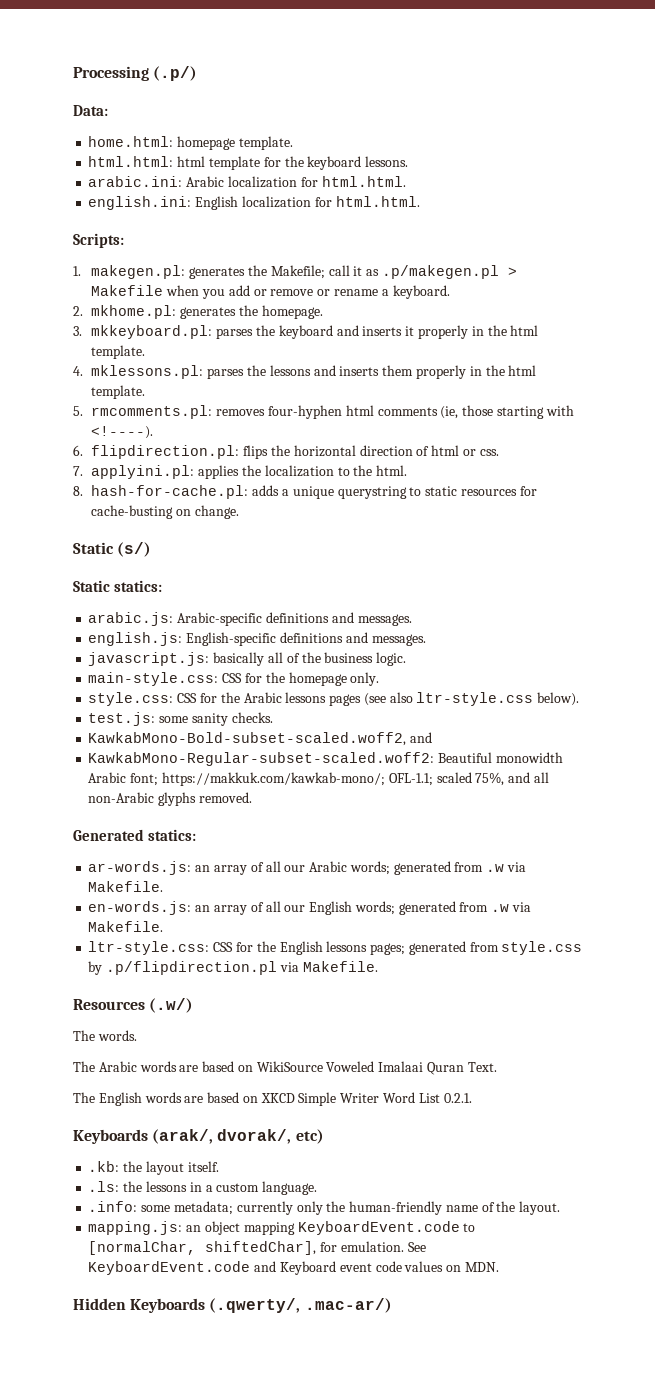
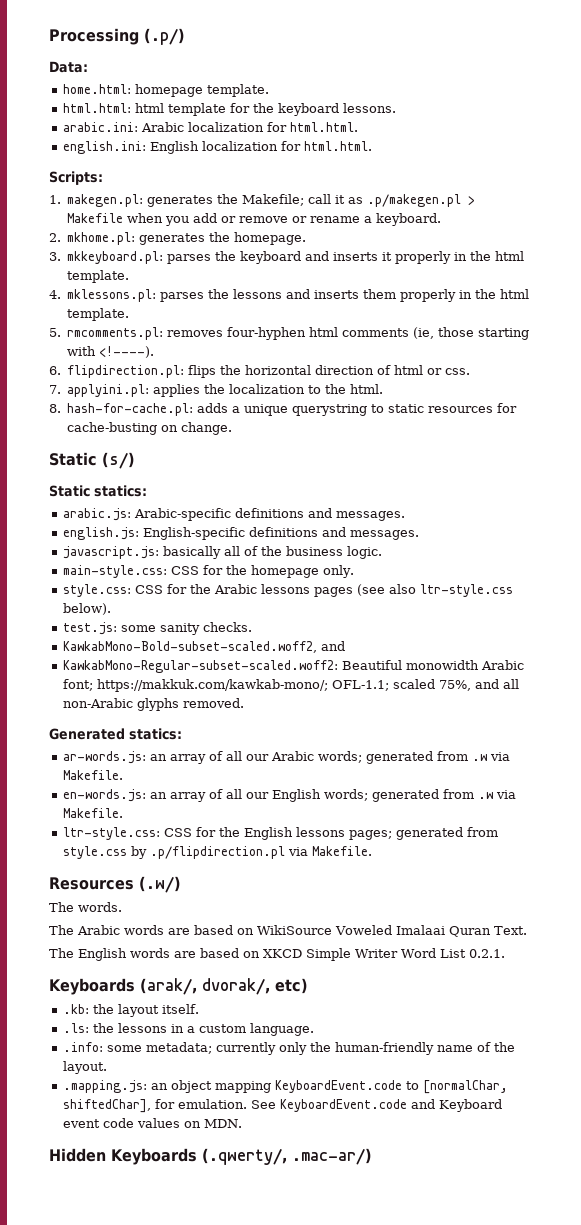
- mapping.js: an object mapping KeyboardEvent.code to [normalChar, shiftedChar], for emulation.
+ .mapping.js: an object mapping KeyboardEvent.code to [normalChar, shiftedChar], for emulation.

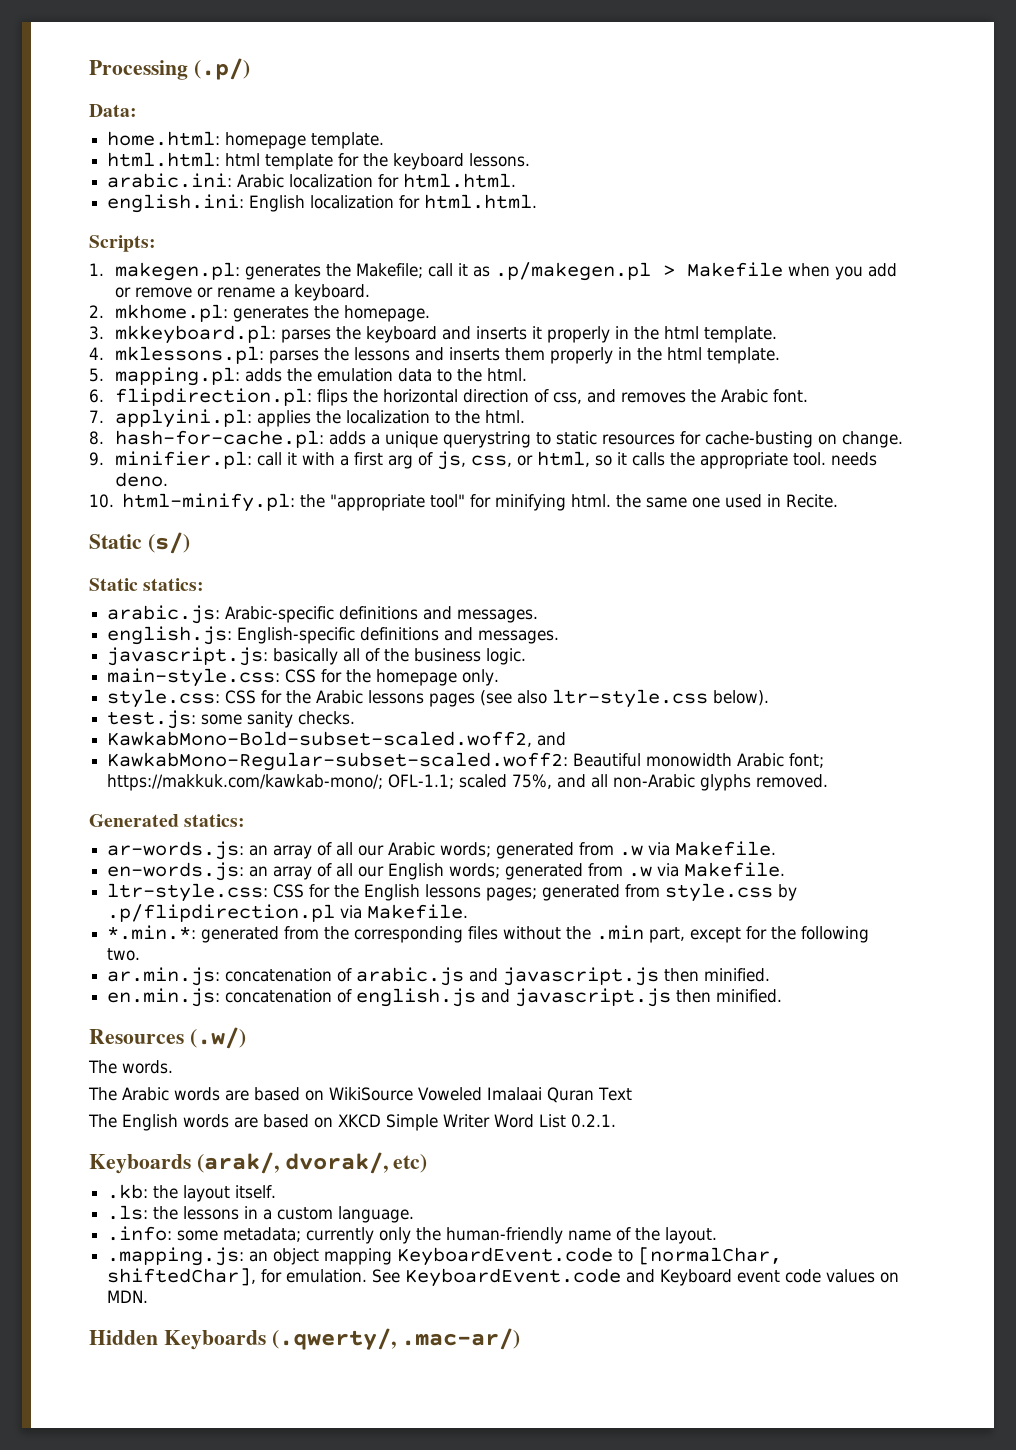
- 5. rmcomments.pl: removes four-hyphen html comments (ie, those starting with <!----).
+ 5. mapping.pl: adds the emulation data to the html.
- 6. flipdirection.pl: flips the horizontal direction of html or css.
+ 6. flipdirection.pl: flips the horizontal direction of css, and removes the Arabic font.
+ 9. minifier.pl: call it with a first arg of js, css, or html, so it calls the appropriate tool. needs deno.
+ 10. html-minify.pl: the "appropriate tool" for minifying html. the same one used in Recite.
+ *.min.*: generated from the corresponding files without the .min part, except for the following two.
+ ar.min.js: concatenation of arabic.js and javascript.js then minified.
+ en.min.js: concatenation of english.js and javascript.js then minified.
- The Arabic words are based on WikiSource Voweled Imalaai Quran Text.
+ The Arabic words are based on WikiSource Voweled Imalaai Quran Text

